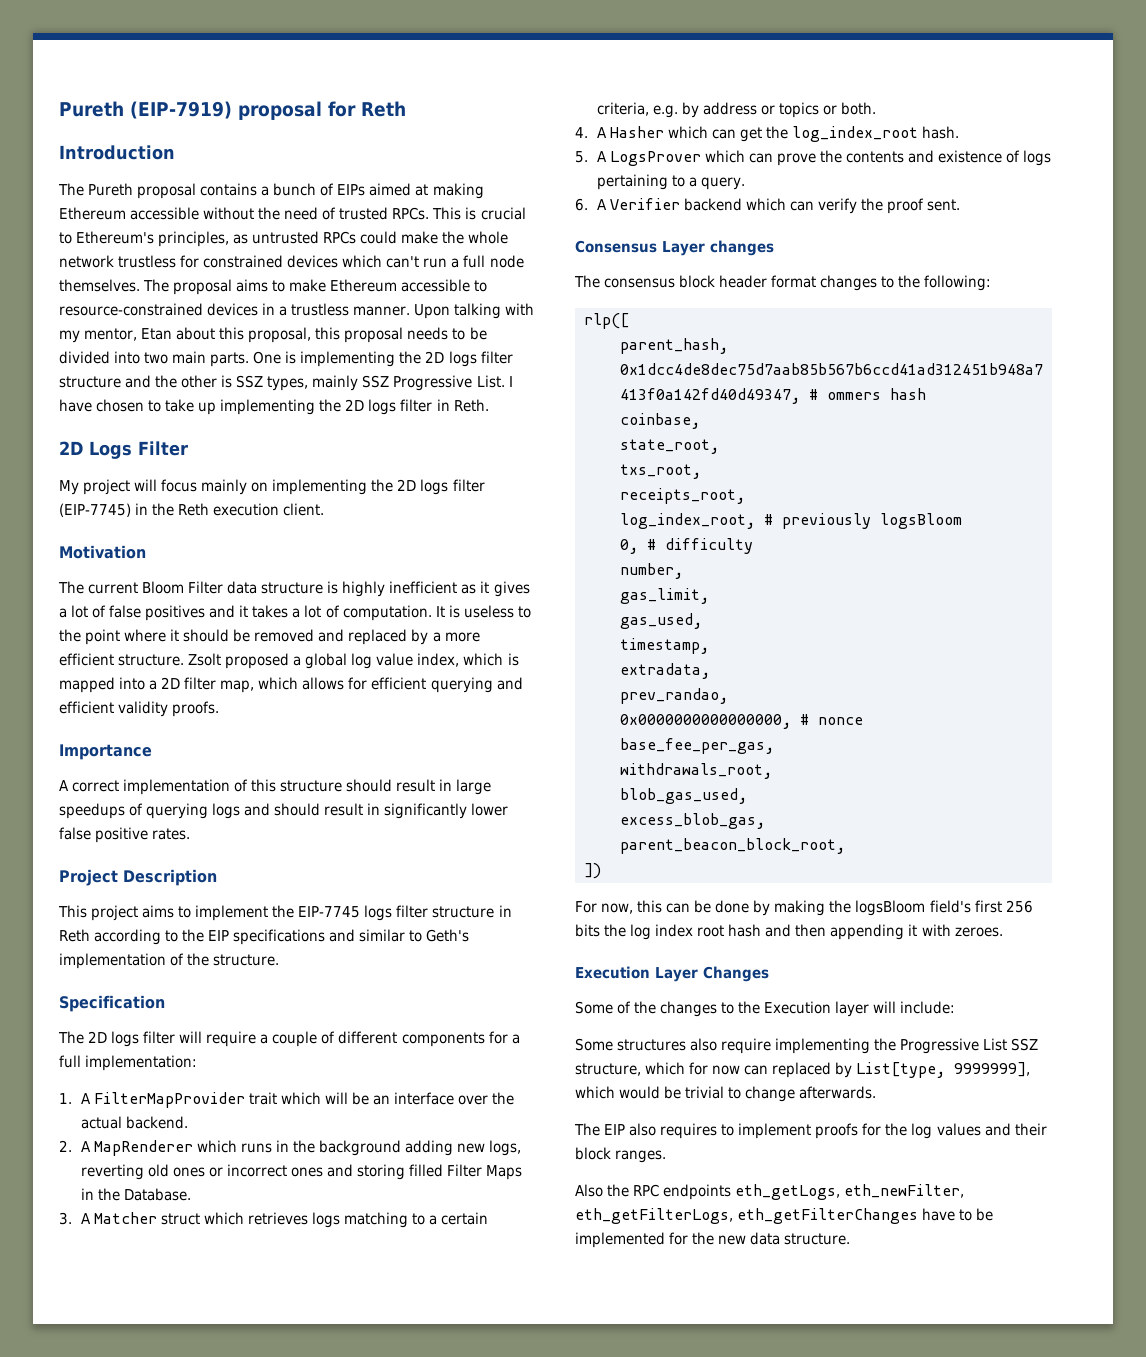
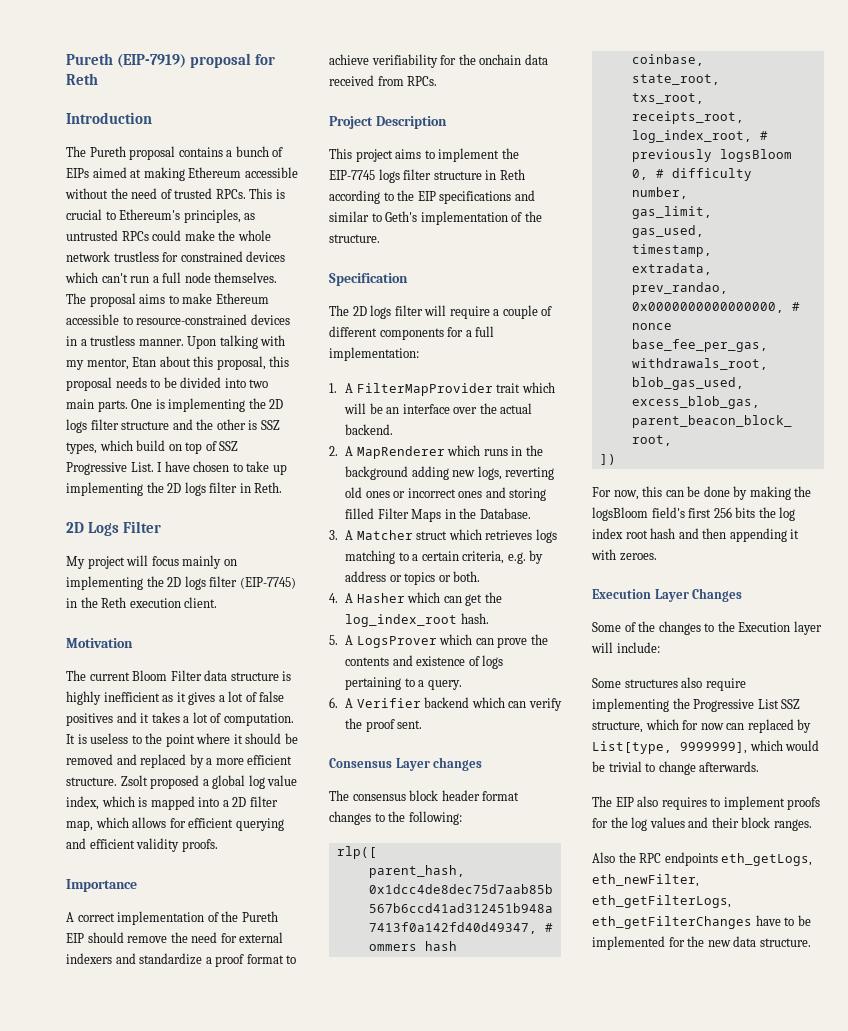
- One is implementing the 2D logs filter structure and the other is SSZ types, mainly SSZ Progressive List.
+ One is implementing the 2D logs filter structure and the other is SSZ types, which build on top of SSZ Progressive List.
- A correct implementation of this structure should result in large speedups of querying logs and should result in significantly lower false positive rates.
+ A correct implementation of the Pureth EIP should remove the need for external indexers and standardize a proof format to achieve verifiability for the onchain data received from RPCs.

